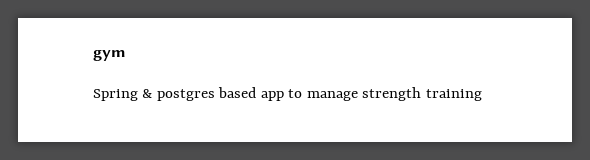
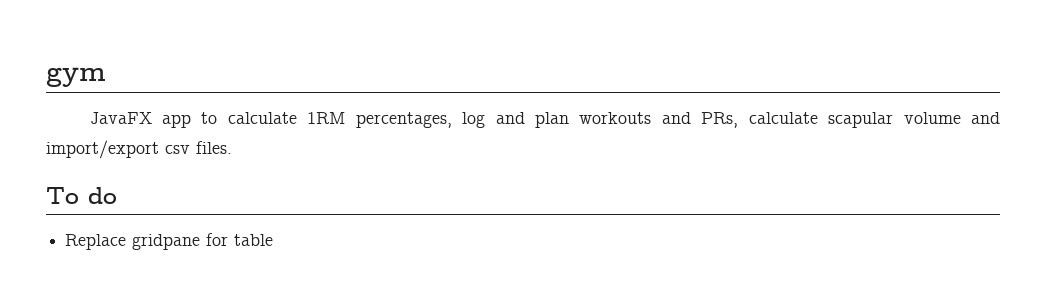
- Spring & postgres based app to manage strength training
+ JavaFX app to calculate 1RM percentages, log and plan workouts and PRs, calculate scapular volume and import/export csv files.
+ To do
+ Replace gridpane for table

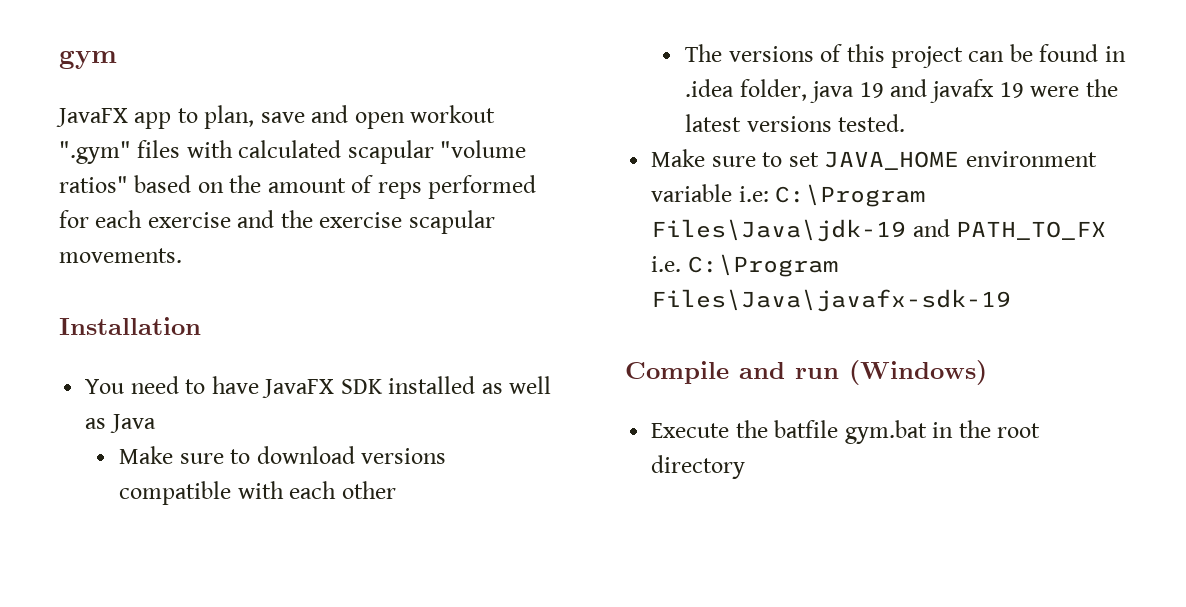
- JavaFX app to calculate 1RM percentages, log and plan workouts and PRs, calculate scapular volume and import/export csv files.
- To do
- Replace gridpane for table
+ JavaFX app to plan, save and open workout ".gym" files with calculated scapular "volume ratios" based on the amount of reps performed for each exercise and the exercise scapular movements.
+ Installation
+ You need to have JavaFX SDK installed as well as Java
+ Make sure to download versions compatible with each other
+ The versions of this project can be found in .idea folder, java 19 and javafx 19 were the latest versions tested.
+ Make sure to set JAVA_HOME environment variable i.e: C:\Program Files\Java\jdk-19 and PATH_TO_FX i.e. C:\Program Files\Java\javafx-sdk-19
+ Compile and run (Windows)
+ Execute the batfile gym.bat in the root directory

